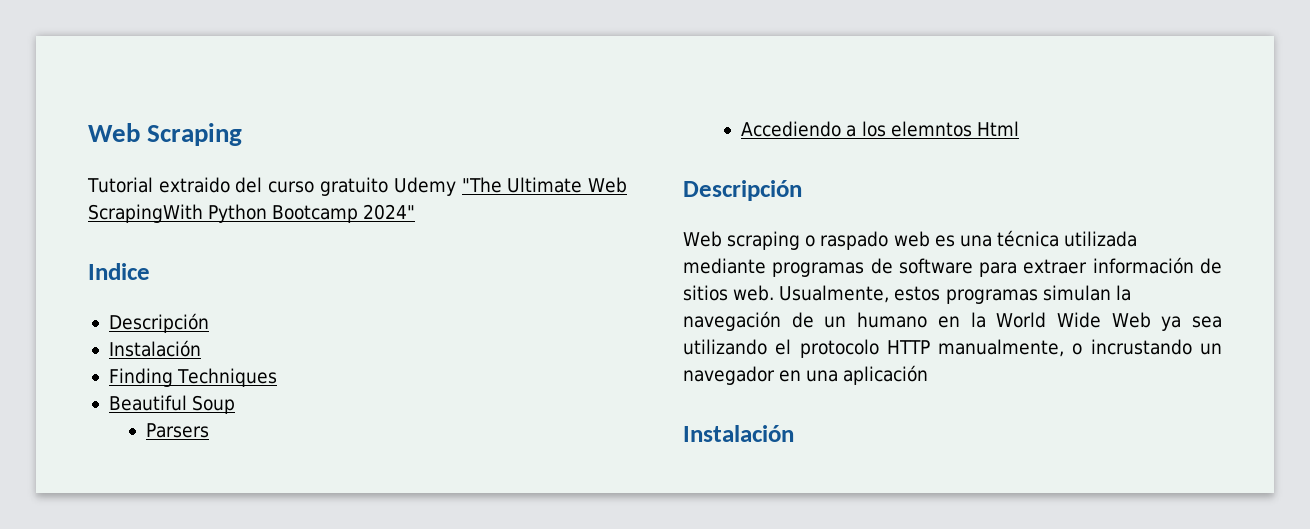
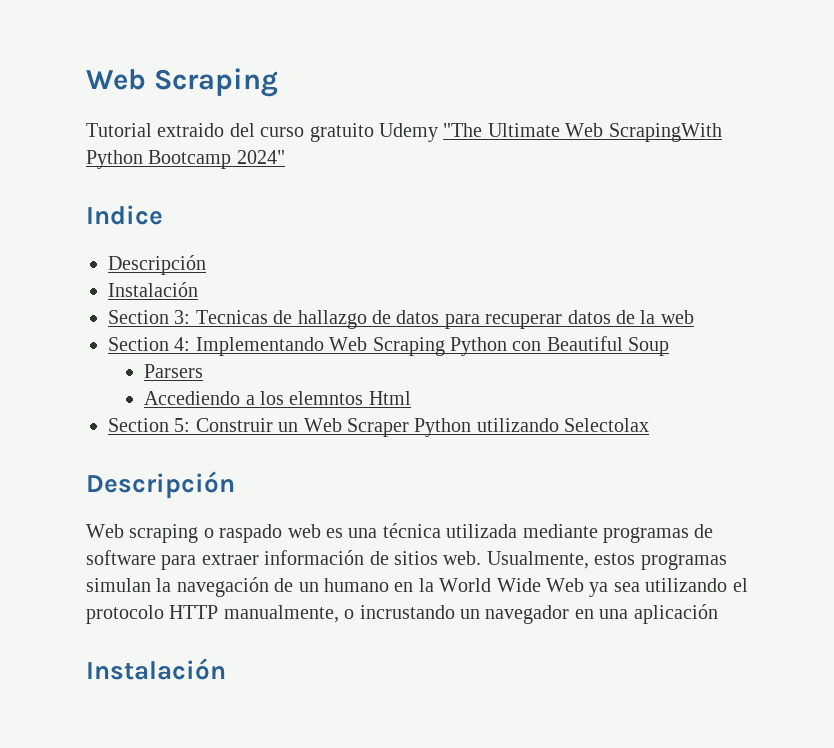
- Finding Techniques
- Beautiful Soup
+ Section 3: Tecnicas de hallazgo de datos para recuperar datos de la web
+ Section 4: Implementando Web Scraping Python con Beautiful Soup
+ Section 5: Construir un Web Scraper Python utilizando Selectolax

